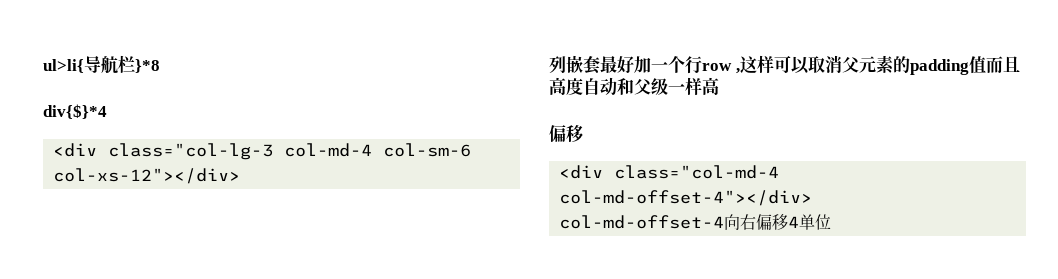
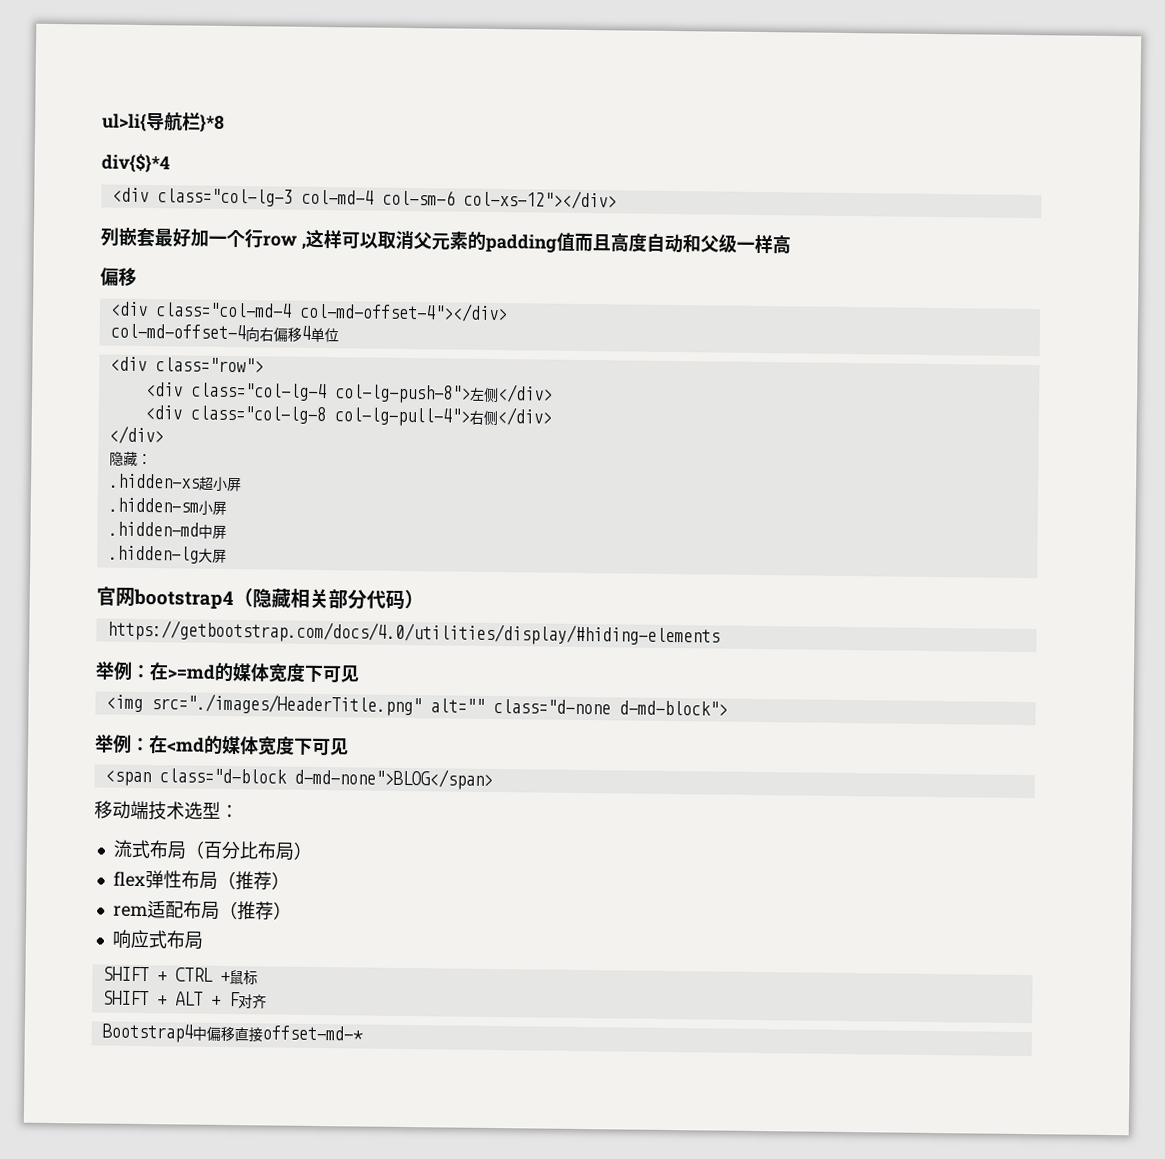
+ <div class="row">
+ <div class="col-lg-4 col-lg-push-8">左侧</div>
+ <div class="col-lg-8 col-lg-pull-4">右侧</div>
+ </div>
+ 隐藏：
+ .hidden-xs超小屏
+ .hidden-sm小屏
+ .hidden-md中屏
+ .hidden-lg大屏
+ 官网bootstrap4（隐藏相关部分代码）
+ https://getbootstrap.com/docs/4.0/utilities/display/#hiding-elements
+ 举例：在>=md的媒体宽度下可见
+ <img src="./images/HeaderTitle.png" alt="" class="d-none d-md-block">
+ 举例：在<md的媒体宽度下可见
+ <span class="d-block d-md-none">BLOG</span>
+ 移动端技术选型：
+ 流式布局（百分比布局）
+ flex弹性布局（推荐）
+ rem适配布局（推荐）
+ 响应式布局
+ SHIFT + CTRL +鼠标
+ SHIFT + ALT + F对齐
+ Bootstrap4中偏移直接offset-md-*

